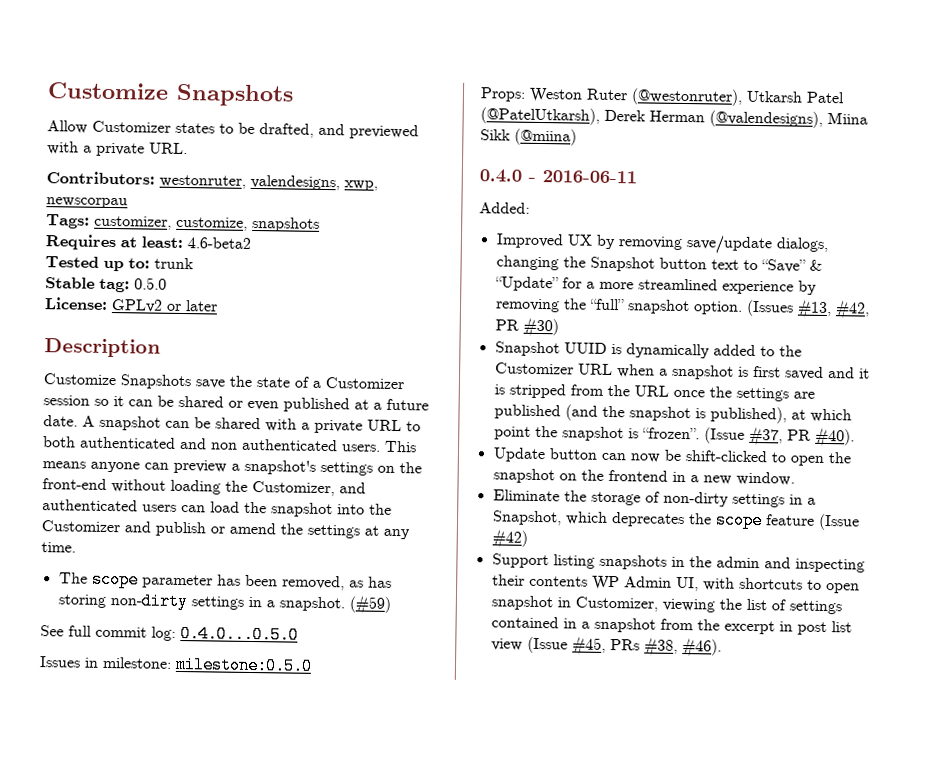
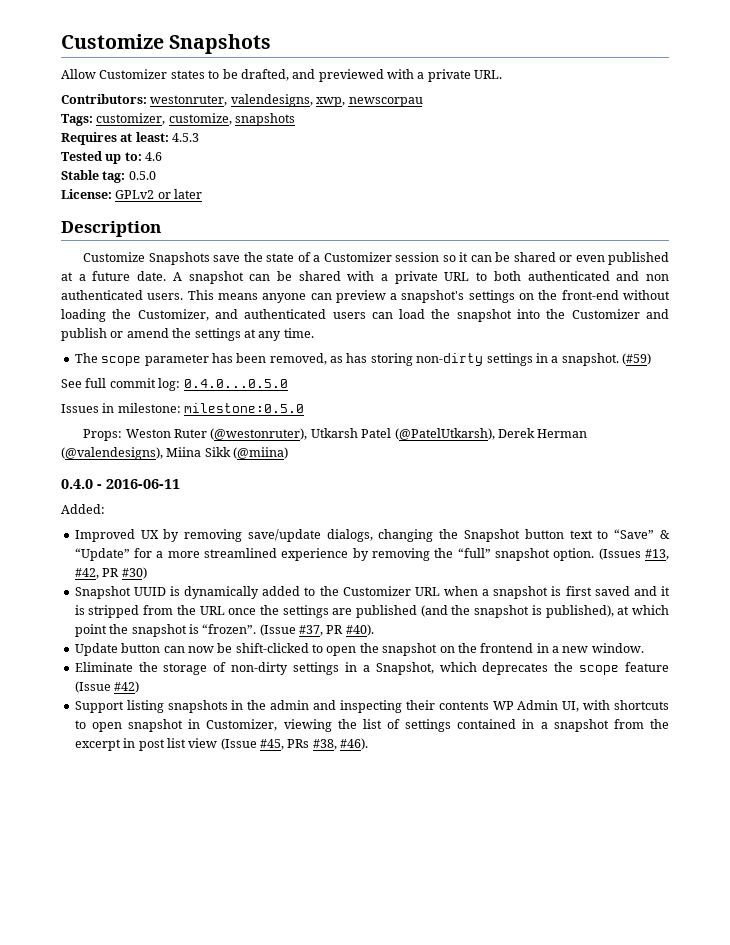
- Requires at least: 4.6-beta2
+ Requires at least: 4.5.3
- Tested up to: trunk
+ Tested up to: 4.6

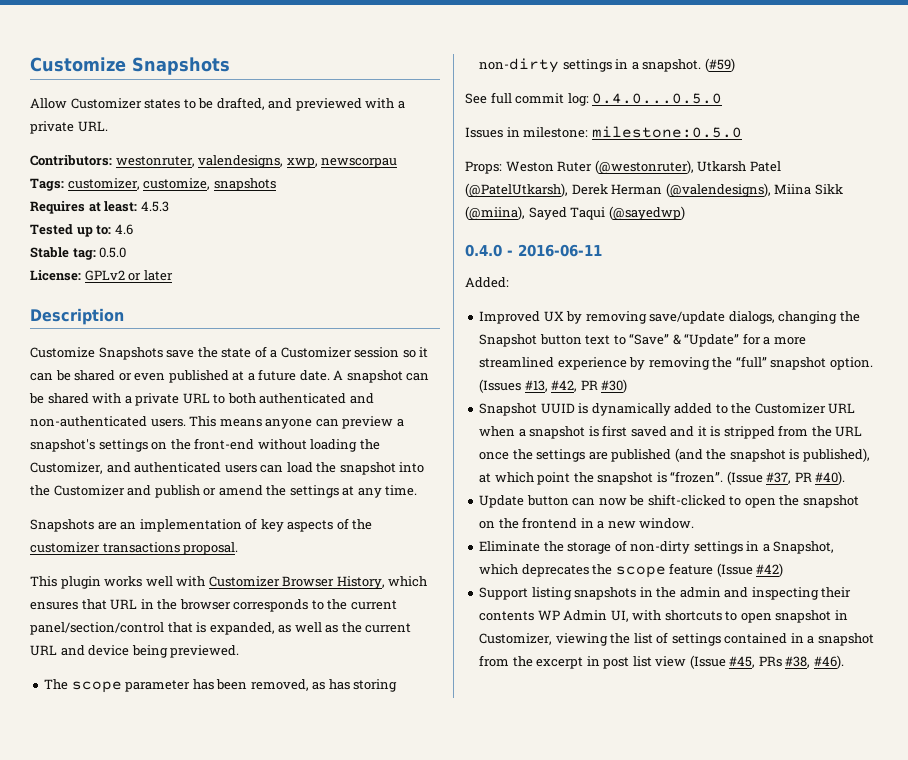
- A snapshot can be shared with a private URL to both authenticated and non authenticated users.
+ A snapshot can be shared with a private URL to both authenticated and non-authenticated users.
+ Snapshots are an implementation of key aspects of the customizer transactions proposal.
+ This plugin works well with Customizer Browser History, which ensures that URL in the browser corresponds to the current panel/section/control that is expanded, as well as the current URL and device being previewed.
- Props: Weston Ruter (@westonruter), Utkarsh Patel (@PatelUtkarsh), Derek Herman (@valendesigns), Miina Sikk (@miina)
+ Props: Weston Ruter (@westonruter), Utkarsh Patel (@PatelUtkarsh), Derek Herman (@valendesigns), Miina Sikk (@miina), Sayed Taqui (@sayedwp)

